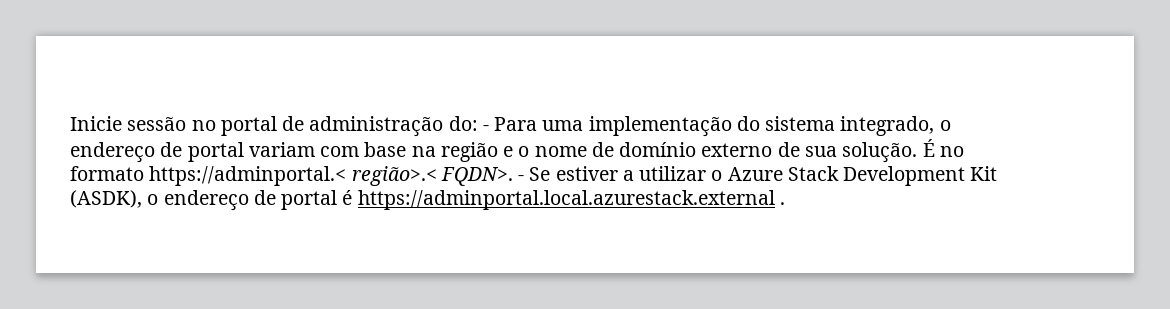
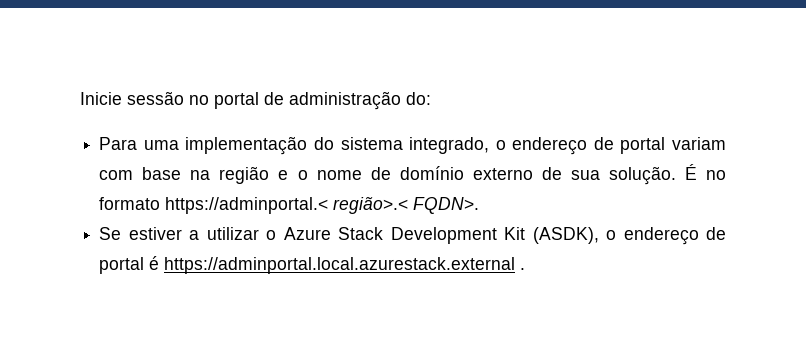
- Inicie sessão no portal de administração do: - Para uma implementação do sistema integrado, o endereço de portal variam com base na região e o nome de domínio externo de sua solução.
+ Inicie sessão no portal de administração do:
+ Para uma implementação do sistema integrado, o endereço de portal variam com base na região e o nome de domínio externo de sua solução.
- É no formato https://adminportal.< região>.< FQDN>. - Se estiver a utilizar o Azure Stack Development Kit (ASDK), o endereço de portal é https://adminportal.local.azurestack.external .
+ É no formato https://adminportal.< região>.< FQDN>.
+ Se estiver a utilizar o Azure Stack Development Kit (ASDK), o endereço de portal é https://adminportal.local.azurestack.external .

